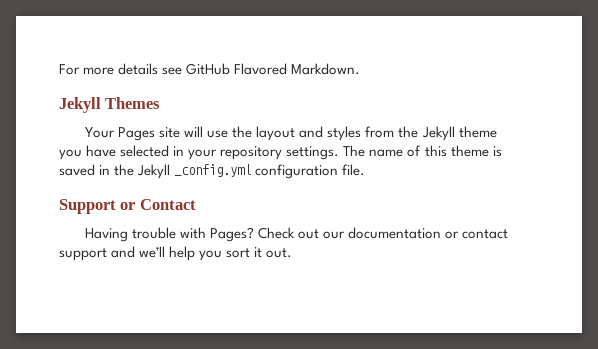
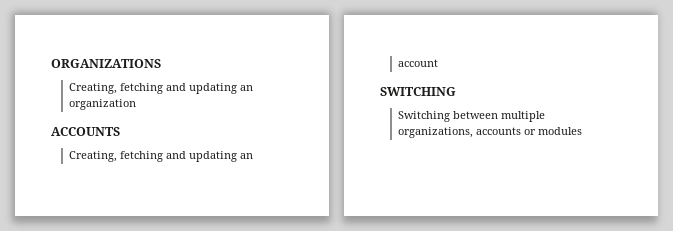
- For more details see GitHub Flavored Markdown.
- Jekyll Themes
- Your Pages site will use the layout and styles from the Jekyll theme you have selected in your repository settings. The name of this theme is saved in the Jekyll _config.yml configuration file.
- Support or Contact
- Having trouble with Pages? Check out our documentation or contact support and we’ll help you sort it out.
+ ORGANIZATIONS
+ Creating, fetching and updating an organization
+ ACCOUNTS
+ Creating, fetching and updating an account
+ SWITCHING
+ Switching between multiple organizations, accounts or modules

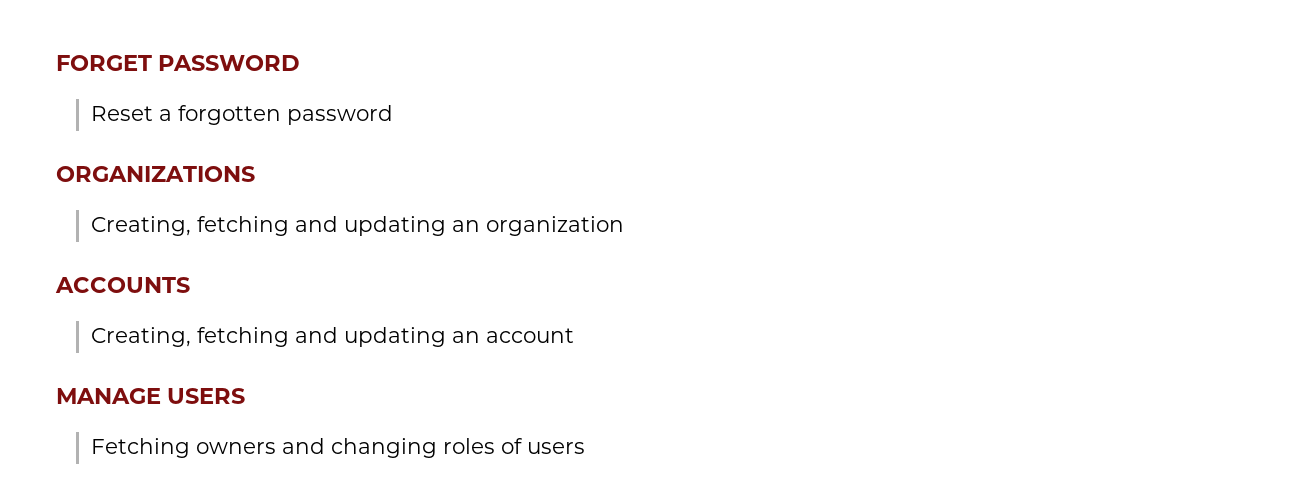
+ FORGET PASSWORD
+ Reset a forgotten password
- SWITCHING
- Switching between multiple organizations, accounts or modules
+ MANAGE USERS
+ Fetching owners and changing roles of users

